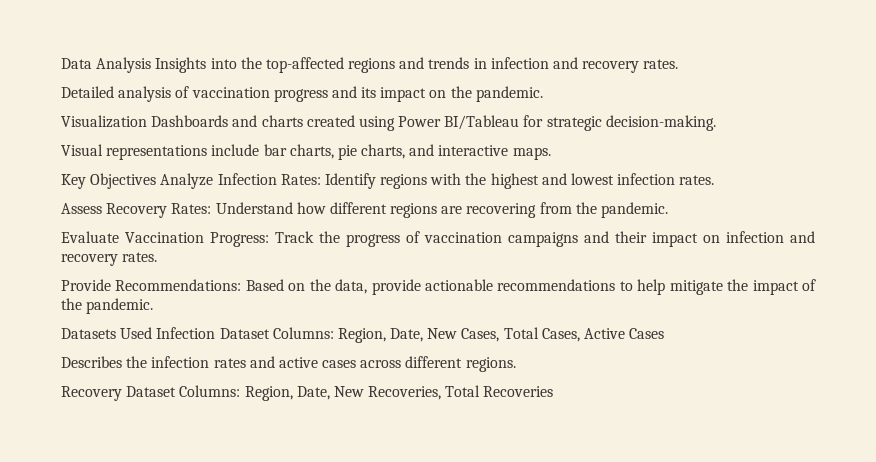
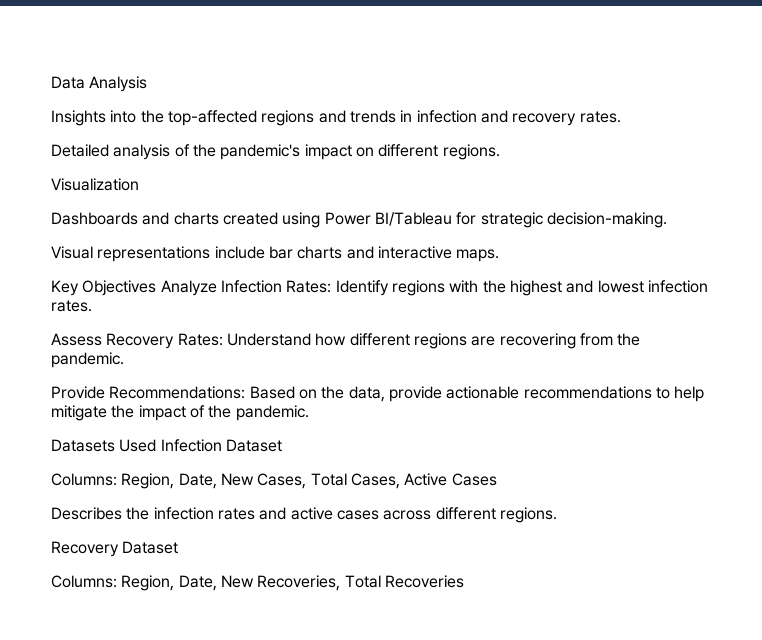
- Data Analysis Insights into the top-affected regions and trends in infection and recovery rates.
+ Data Analysis
+ Insights into the top-affected regions and trends in infection and recovery rates.
- Detailed analysis of vaccination progress and its impact on the pandemic.
+ Detailed analysis of the pandemic's impact on different regions.
- Visualization Dashboards and charts created using Power BI/Tableau for strategic decision-making.
+ Visualization
+ Dashboards and charts created using Power BI/Tableau for strategic decision-making.
- Visual representations include bar charts, pie charts, and interactive maps.
+ Visual representations include bar charts and interactive maps.
- Evaluate Vaccination Progress: Track the progress of vaccination campaigns and their impact on infection and recovery rates.
- Datasets Used Infection Dataset Columns: Region, Date, New Cases, Total Cases, Active Cases
+ Datasets Used Infection Dataset
+ Columns: Region, Date, New Cases, Total Cases, Active Cases
- Recovery Dataset Columns: Region, Date, New Recoveries, Total Recoveries
+ Recovery Dataset
+ Columns: Region, Date, New Recoveries, Total Recoveries

